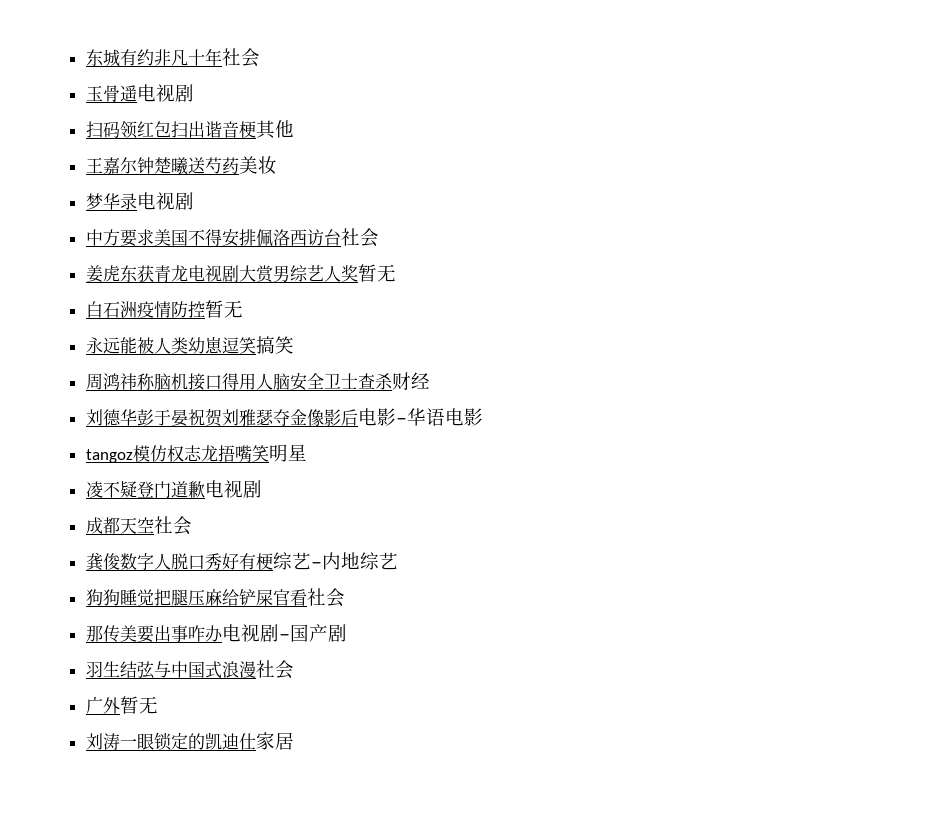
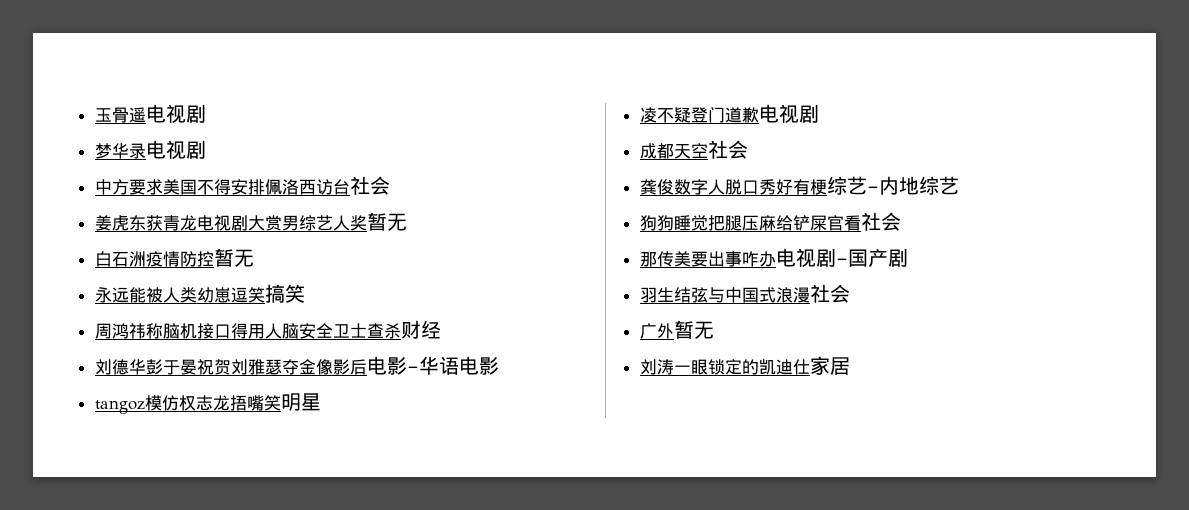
- 东城有约非凡十年社会
  玉骨遥电视剧
- 扫码领红包扫出谐音梗其他
- 王嘉尔钟楚曦送芍药美妆

